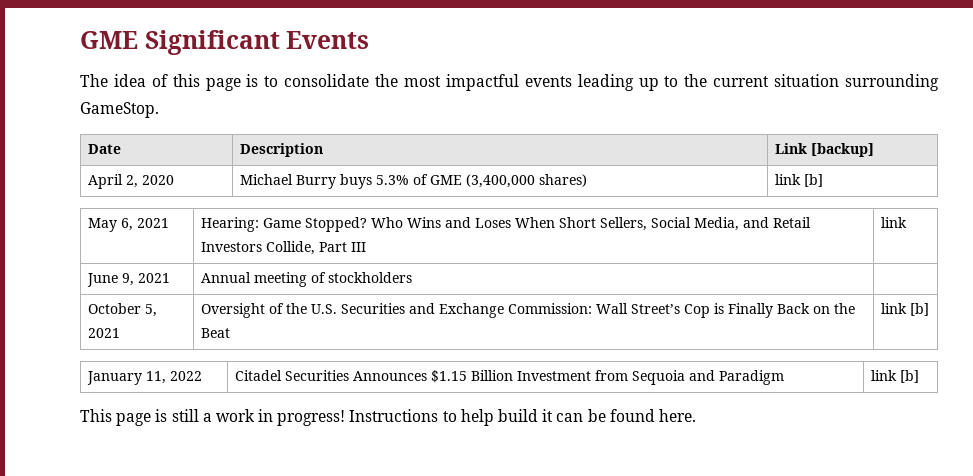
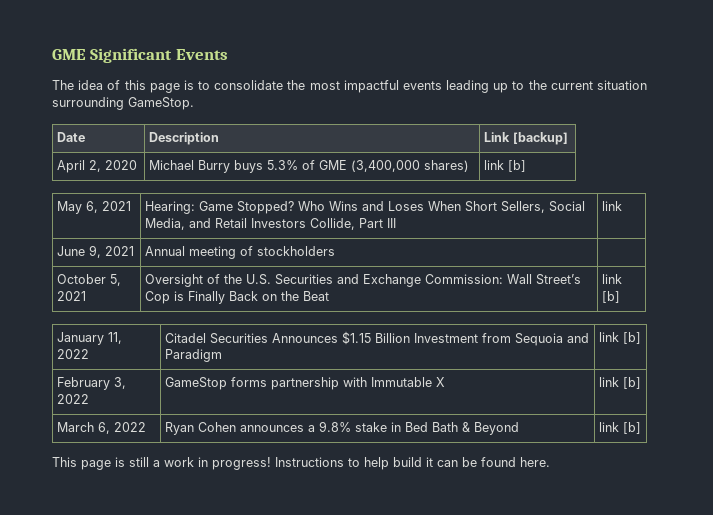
+ February 3, 2022 | GameStop forms partnership with Immutable X | link [b]
+ March 6, 2022 | Ryan Cohen announces a 9.8% stake in Bed Bath & Beyond | link [b]

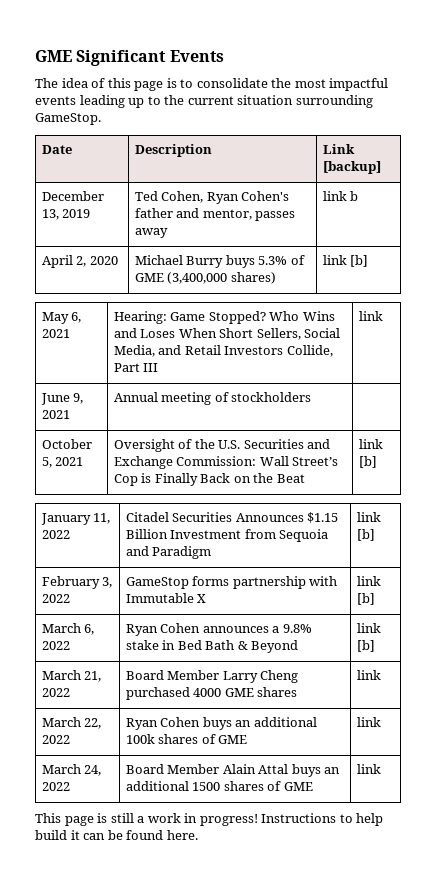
+ December 13, 2019 | Ted Cohen, Ryan Cohen's father and mentor, passes away | link b
+ March 21, 2022 | Board Member Larry Cheng purchased 4000 GME shares | link
+ March 22, 2022 | Ryan Cohen buys an additional 100k shares of GME | link
+ March 24, 2022 | Board Member Alain Attal buys an additional 1500 shares of GME | link

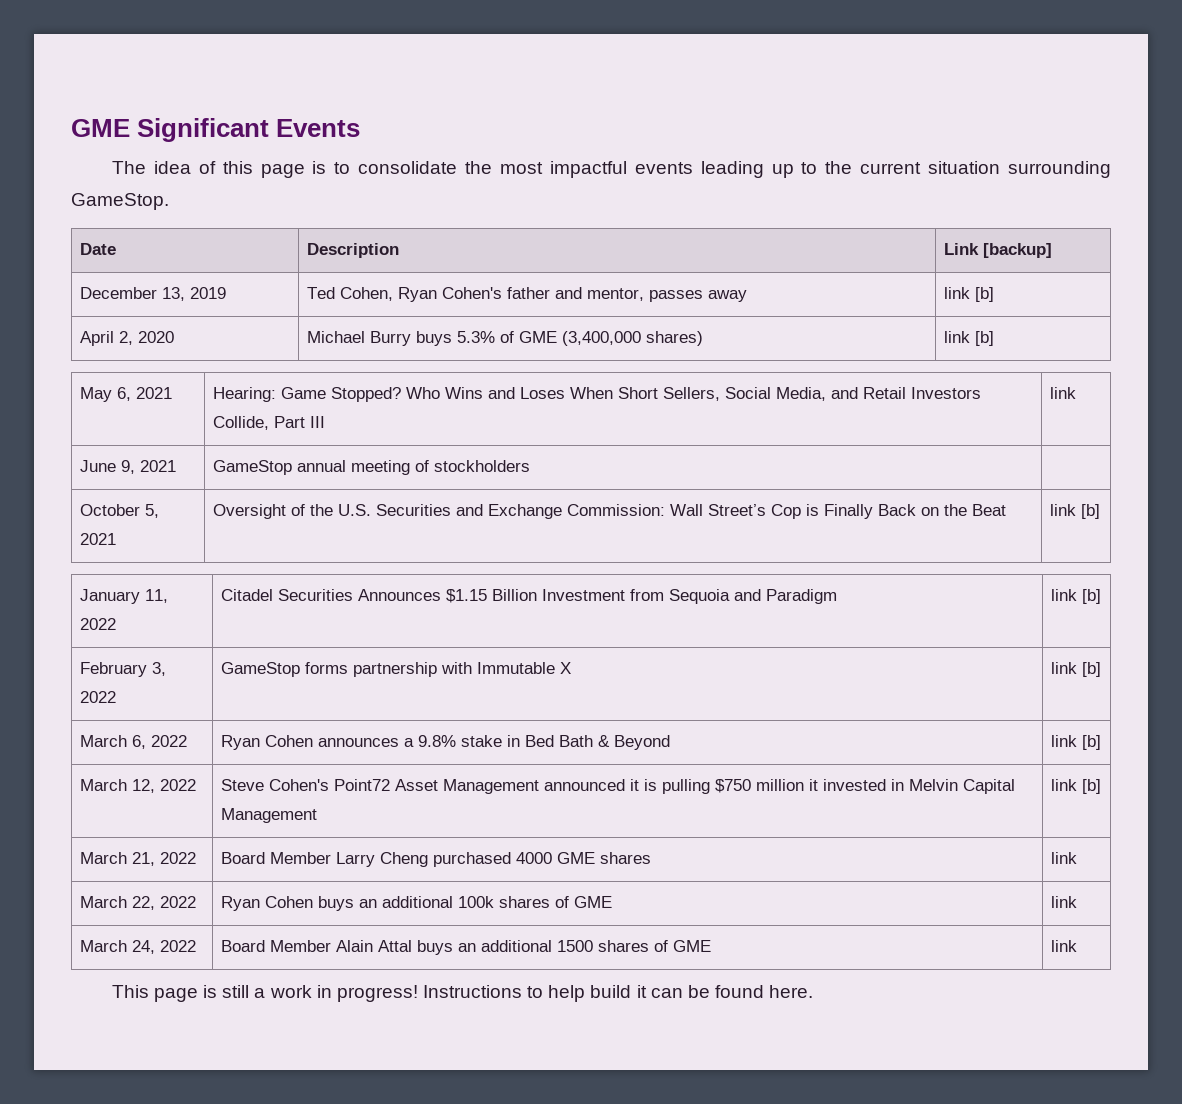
- December 13, 2019 | Ted Cohen, Ryan Cohen's father and mentor, passes away | link b
+ December 13, 2019 | Ted Cohen, Ryan Cohen's father and mentor, passes away | link [b]
- June 9, 2021 | Annual meeting of stockholders |
+ June 9, 2021 | GameStop annual meeting of stockholders |
+ March 12, 2022 | Steve Cohen's Point72 Asset Management announced it is pulling $750 million it invested in Melvin Capital Management | link [b]

